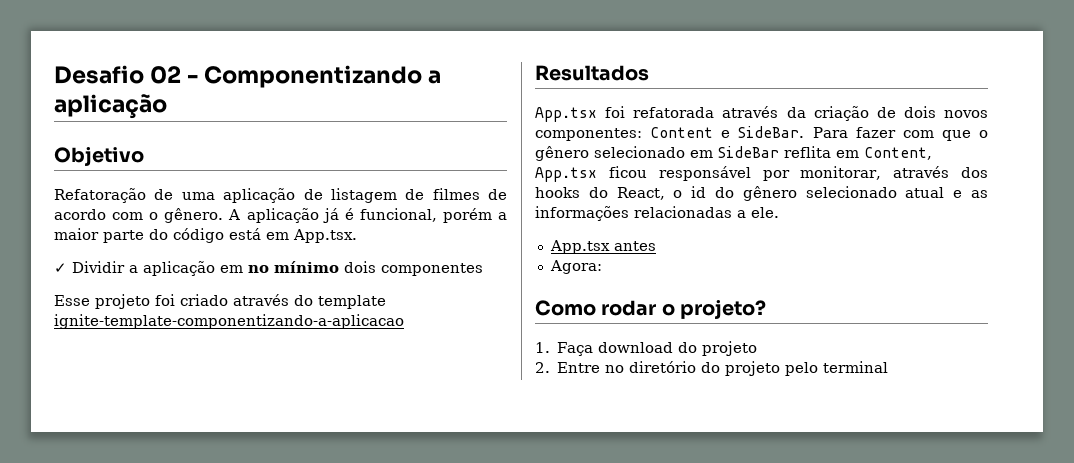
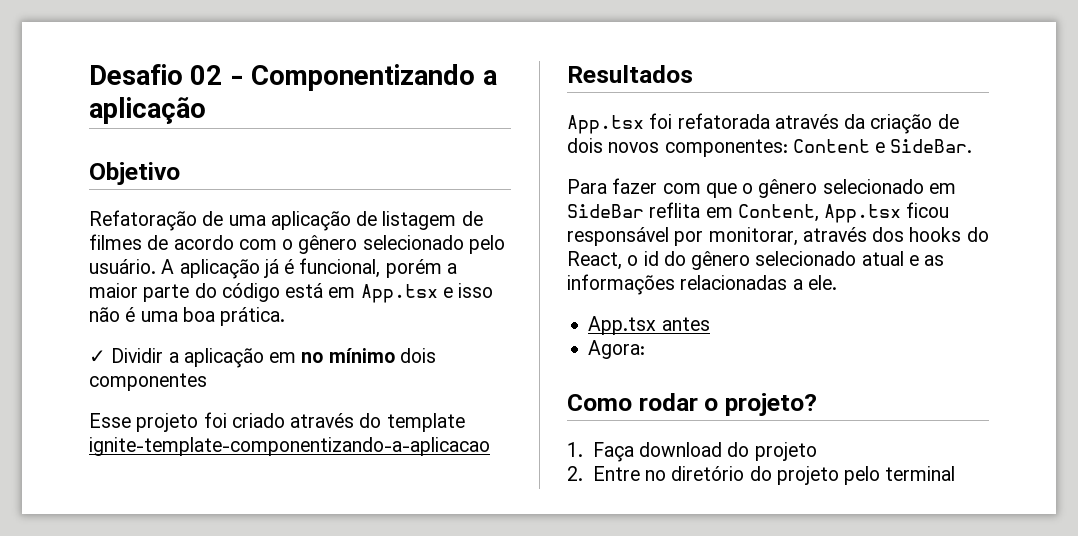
- Refatoração de uma aplicação de listagem de filmes de acordo com o gênero.
+ Refatoração de uma aplicação de listagem de filmes de acordo com o gênero selecionado pelo usuário.
- A aplicação já é funcional, porém a maior parte do código está em App.tsx.
+ A aplicação já é funcional, porém a maior parte do código está em App.tsx e isso não é uma boa prática.
- App.tsx foi refatorada através da criação de dois novos componentes: Content e SideBar. Para fazer com que o gênero selecionado em SideBar reflita em Content, App.tsx ficou responsável por monitorar, através dos hooks do React, o id do gênero selecionado atual e as informações relacionadas a ele.
+ App.tsx foi refatorada através da criação de dois novos componentes: Content e SideBar.
+ Para fazer com que o gênero selecionado em SideBar reflita em Content, App.tsx ficou responsável por monitorar, através dos hooks do React, o id do gênero selecionado atual e as informações relacionadas a ele.

